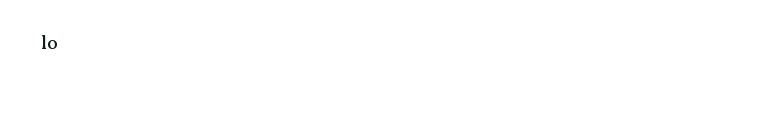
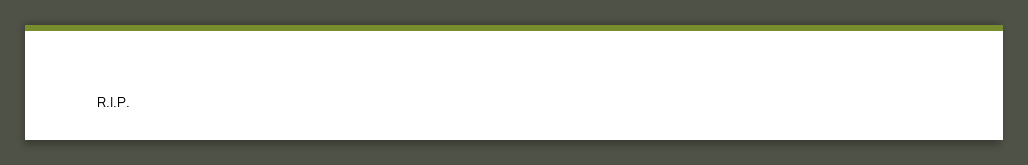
- lo
+ R.I.P.

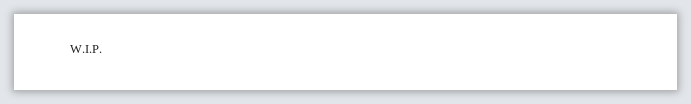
- R.I.P.
+ W.I.P.

